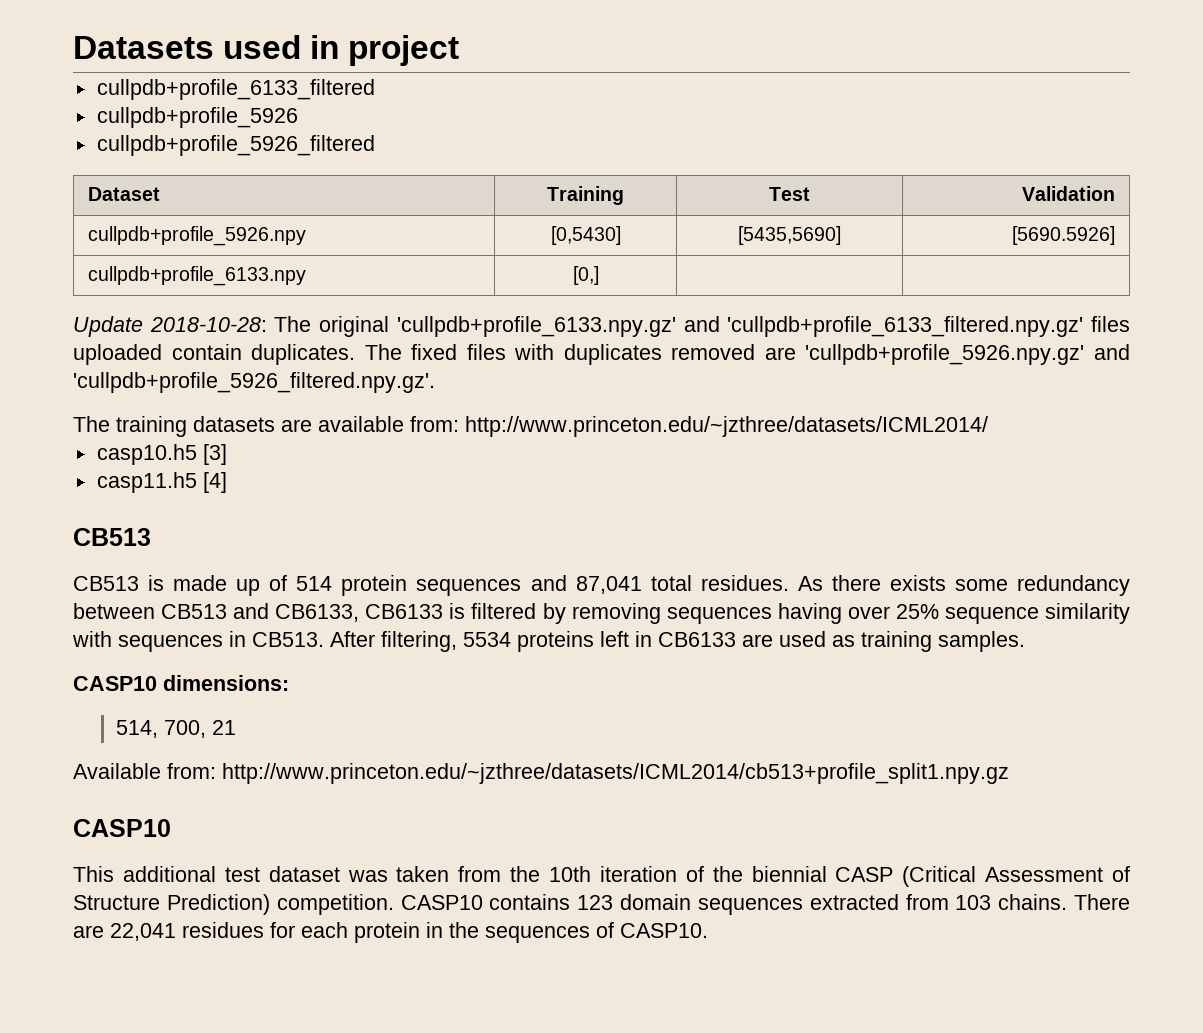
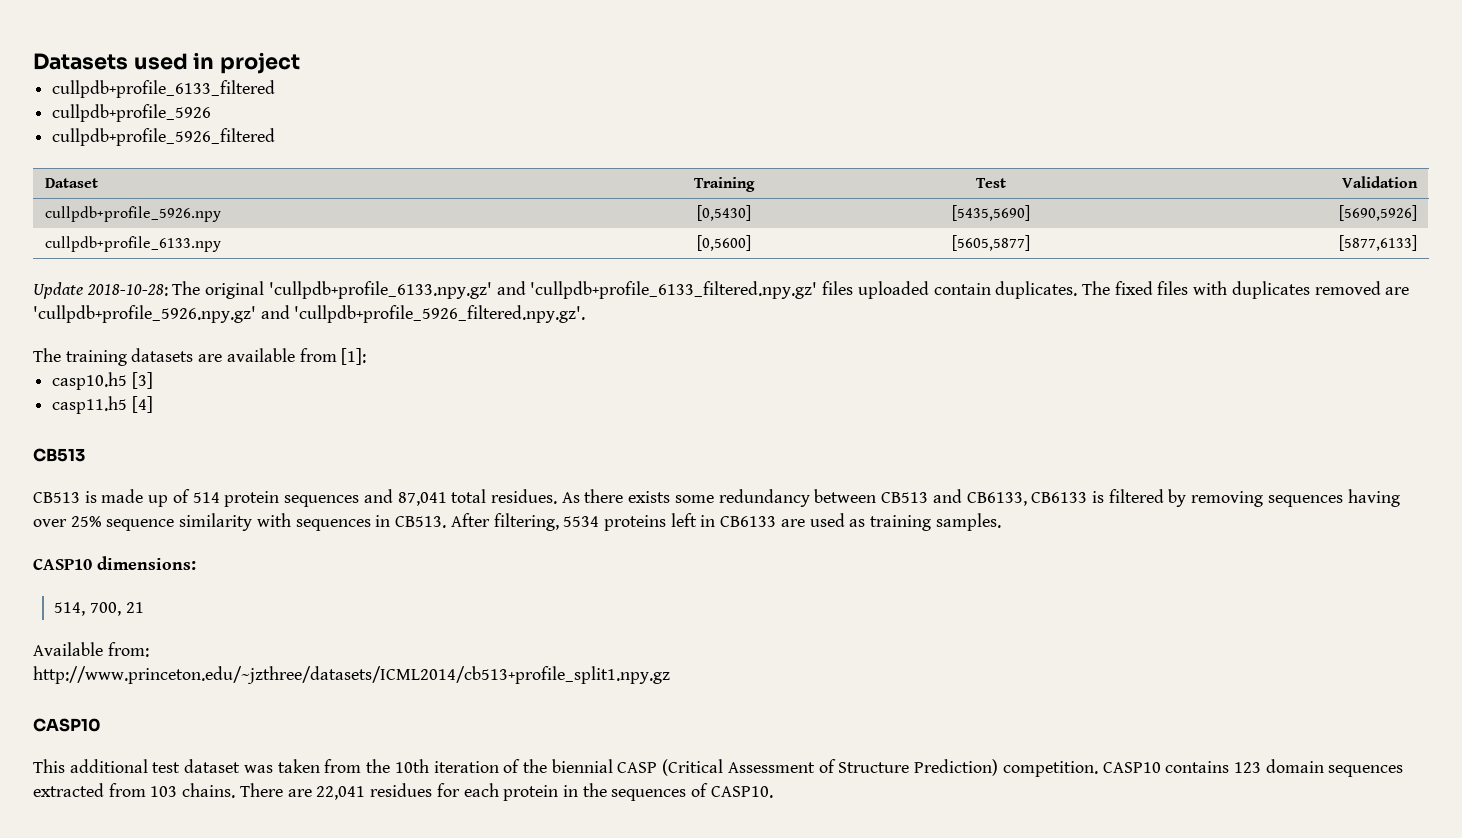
- cullpdb+profile_5926.npy | [0,5430] | [5435,5690] | [5690.5926]
+ cullpdb+profile_5926.npy | [0,5430] | [5435,5690] | [5690,5926]
- cullpdb+profile_6133.npy | [0,] | |
+ cullpdb+profile_6133.npy | [0,5600] | [5605,5877] | [5877,6133]
- The training datasets are available from: http://www.princeton.edu/~jzthree/datasets/ICML2014/
+ The training datasets are available from [1]:
- Available from: http://www.princeton.edu/~jzthree/datasets/ICML2014/cb513+profile_split1.npy.gz
+ Available from:
+ http://www.princeton.edu/~jzthree/datasets/ICML2014/cb513+profile_split1.npy.gz

